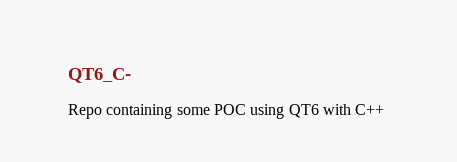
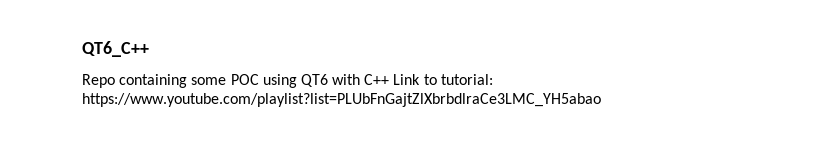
- QT6_C-
+ QT6_C++
- Repo containing some POC using QT6 with C++
+ Repo containing some POC using QT6 with C++ Link to tutorial: https://www.youtube.com/playlist?list=PLUbFnGajtZlXbrbdlraCe3LMC_YH5abao

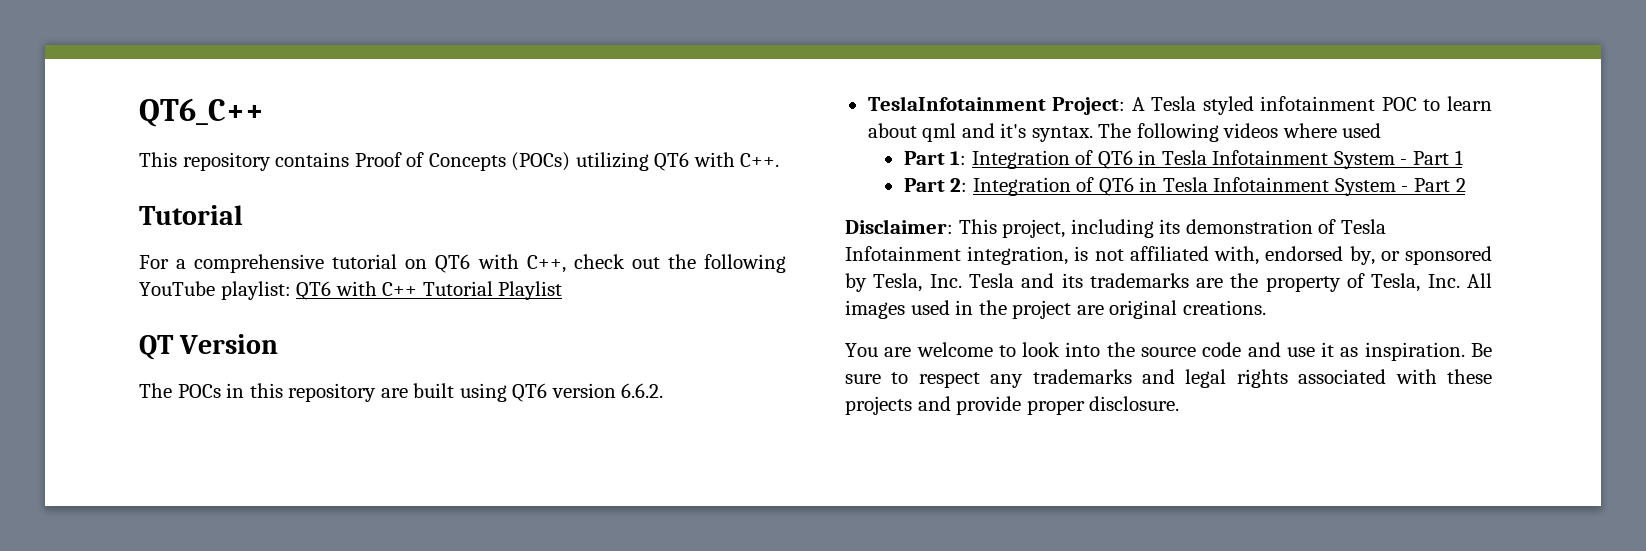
- Repo containing some POC using QT6 with C++ Link to tutorial: https://www.youtube.com/playlist?list=PLUbFnGajtZlXbrbdlraCe3LMC_YH5abao
+ This repository contains Proof of Concepts (POCs) utilizing QT6 with C++.
+ Tutorial
+ For a comprehensive tutorial on QT6 with C++, check out the following YouTube playlist: QT6 with C++ Tutorial Playlist
+ QT Version
+ The POCs in this repository are built using QT6 version 6.6.2.
+ TeslaInfotainment Project: A Tesla styled infotainment POC to learn about qml and it's syntax. The following videos where used
+ Part 1: Integration of QT6 in Tesla Infotainment System - Part 1
+ Part 2: Integration of QT6 in Tesla Infotainment System - Part 2
+ Disclaimer: This project, including its demonstration of Tesla Infotainment integration, is not affiliated with, endorsed by, or sponsored by Tesla, Inc. Tesla and its trademarks are the property of Tesla, Inc. All images used in the project are original creations.
+ You are welcome to look into the source code and use it as inspiration. Be sure to respect any trademarks and legal rights associated with these projects and provide proper disclosure.

